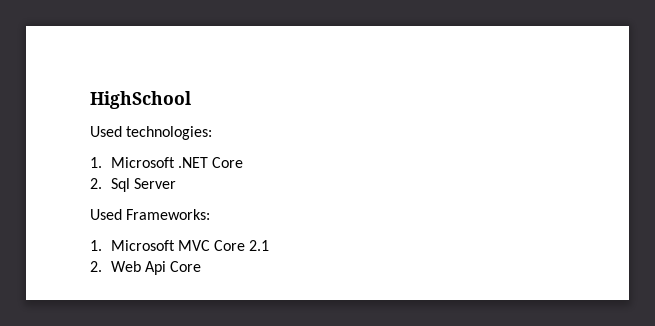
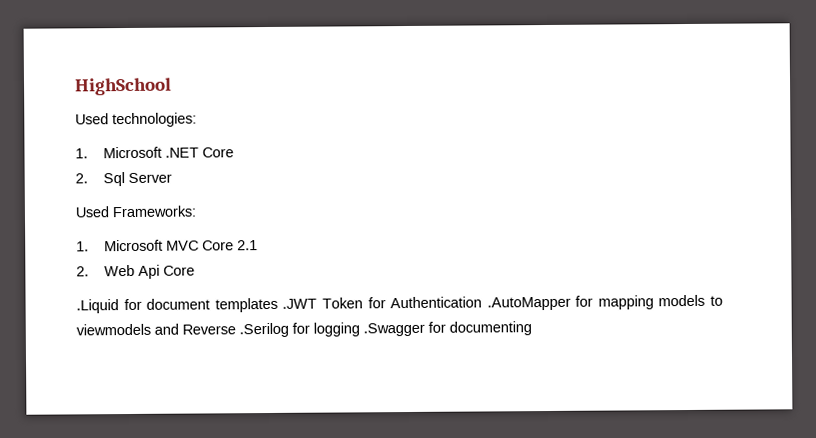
+ .Liquid for document templates .JWT Token for Authentication .AutoMapper for mapping models to viewmodels and Reverse .Serilog for logging .Swagger for documenting

